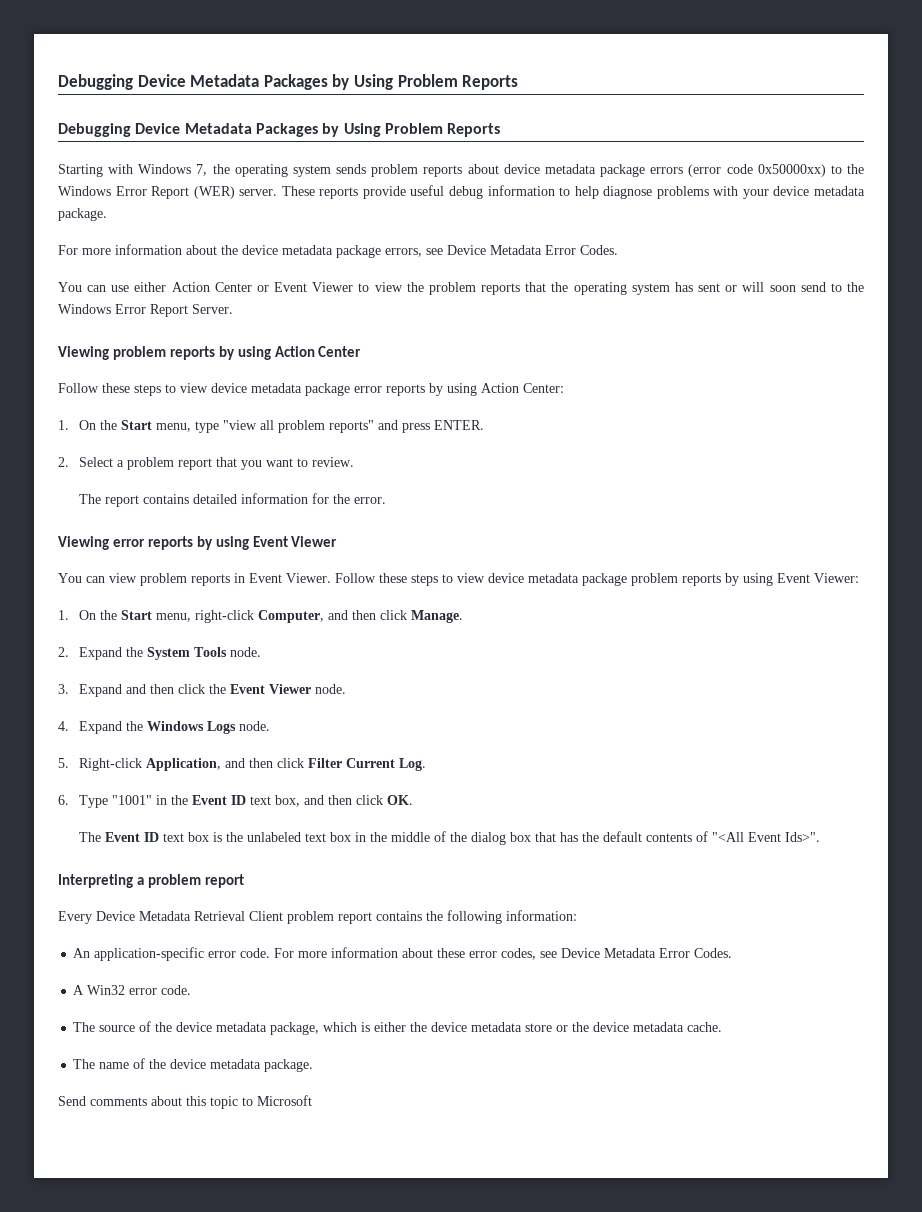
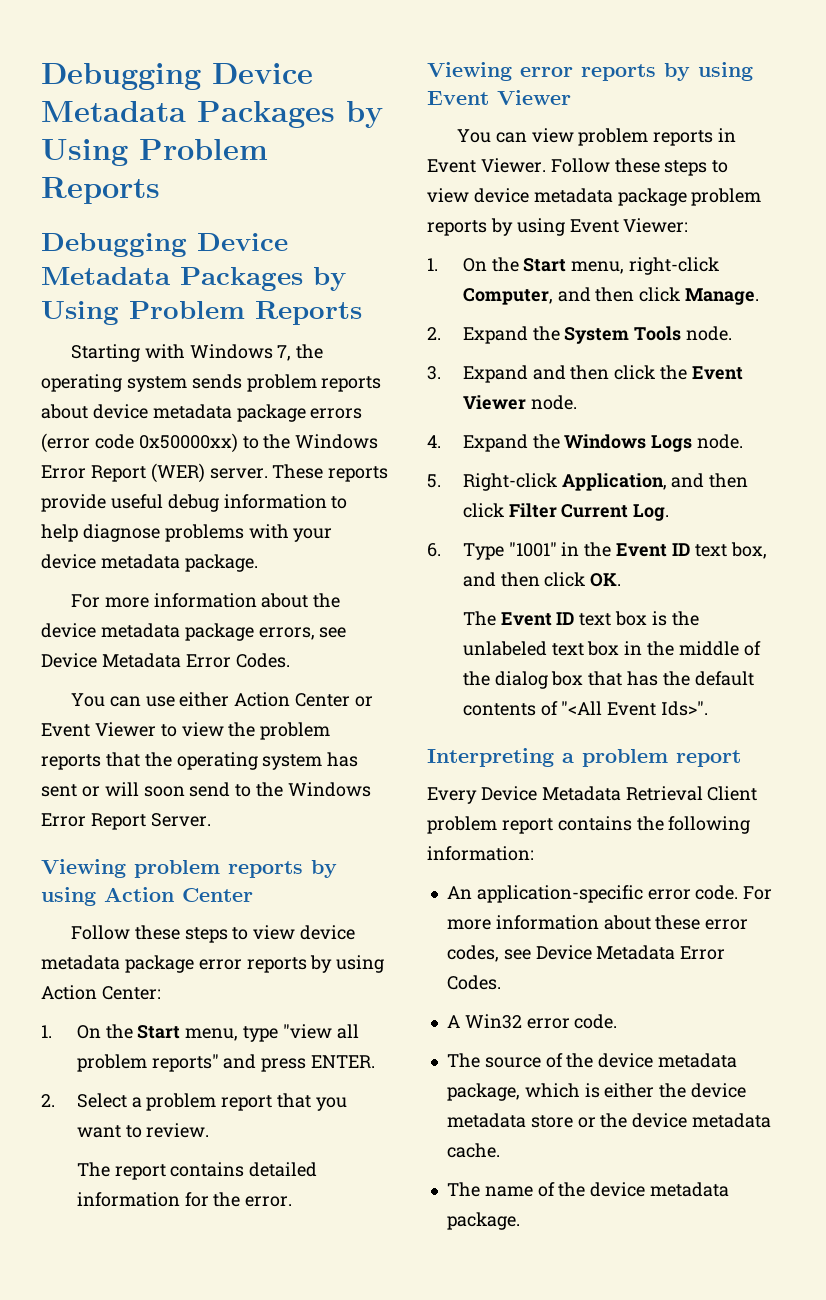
- Send comments about this topic to Microsoft

